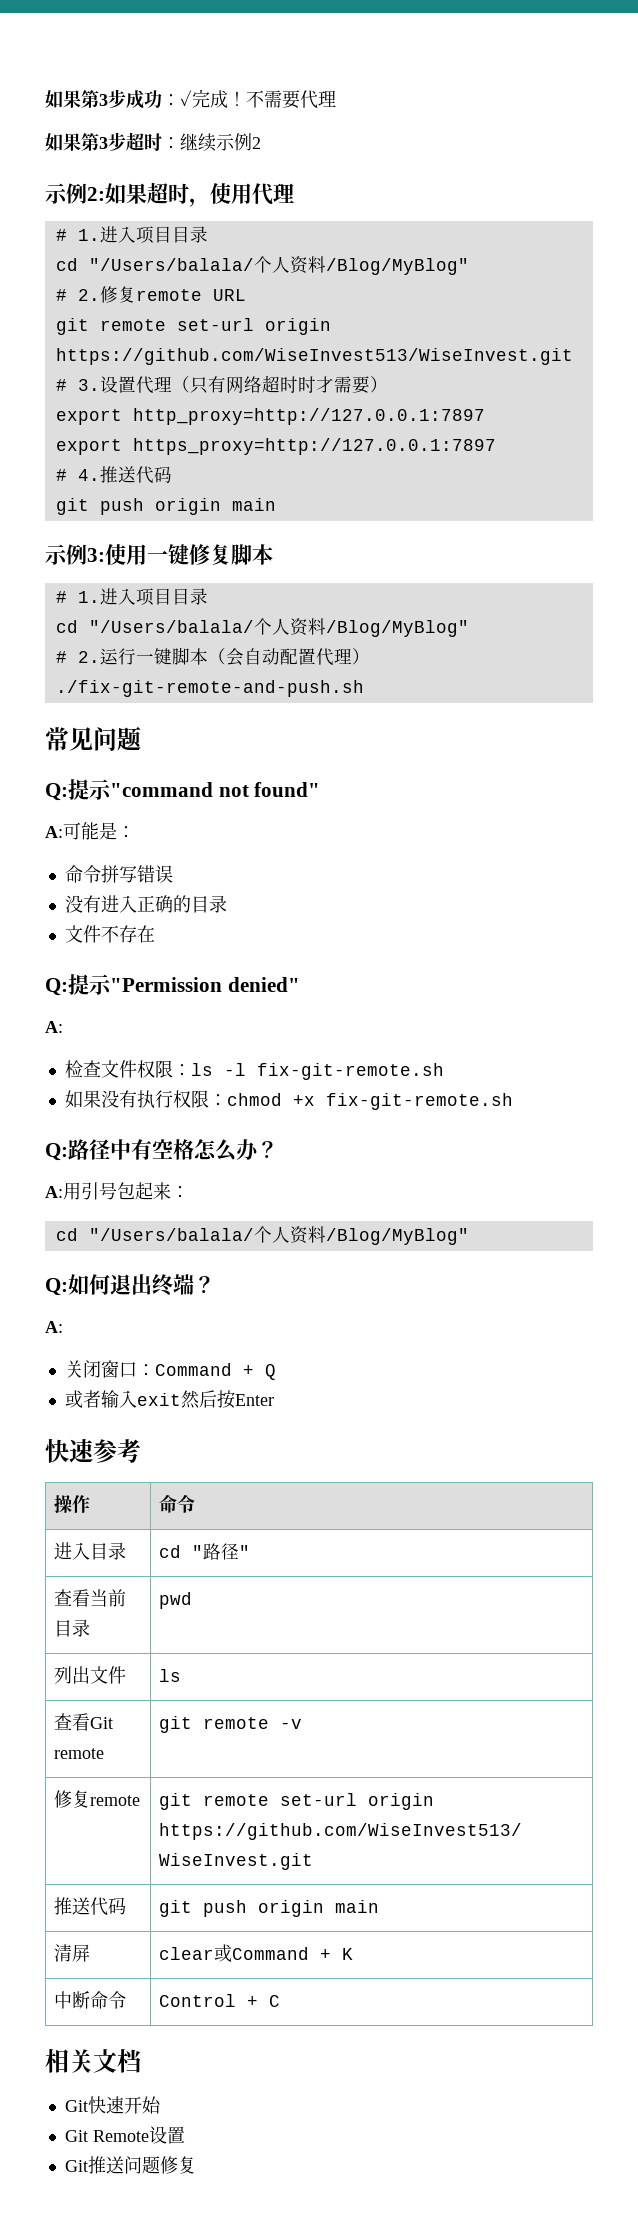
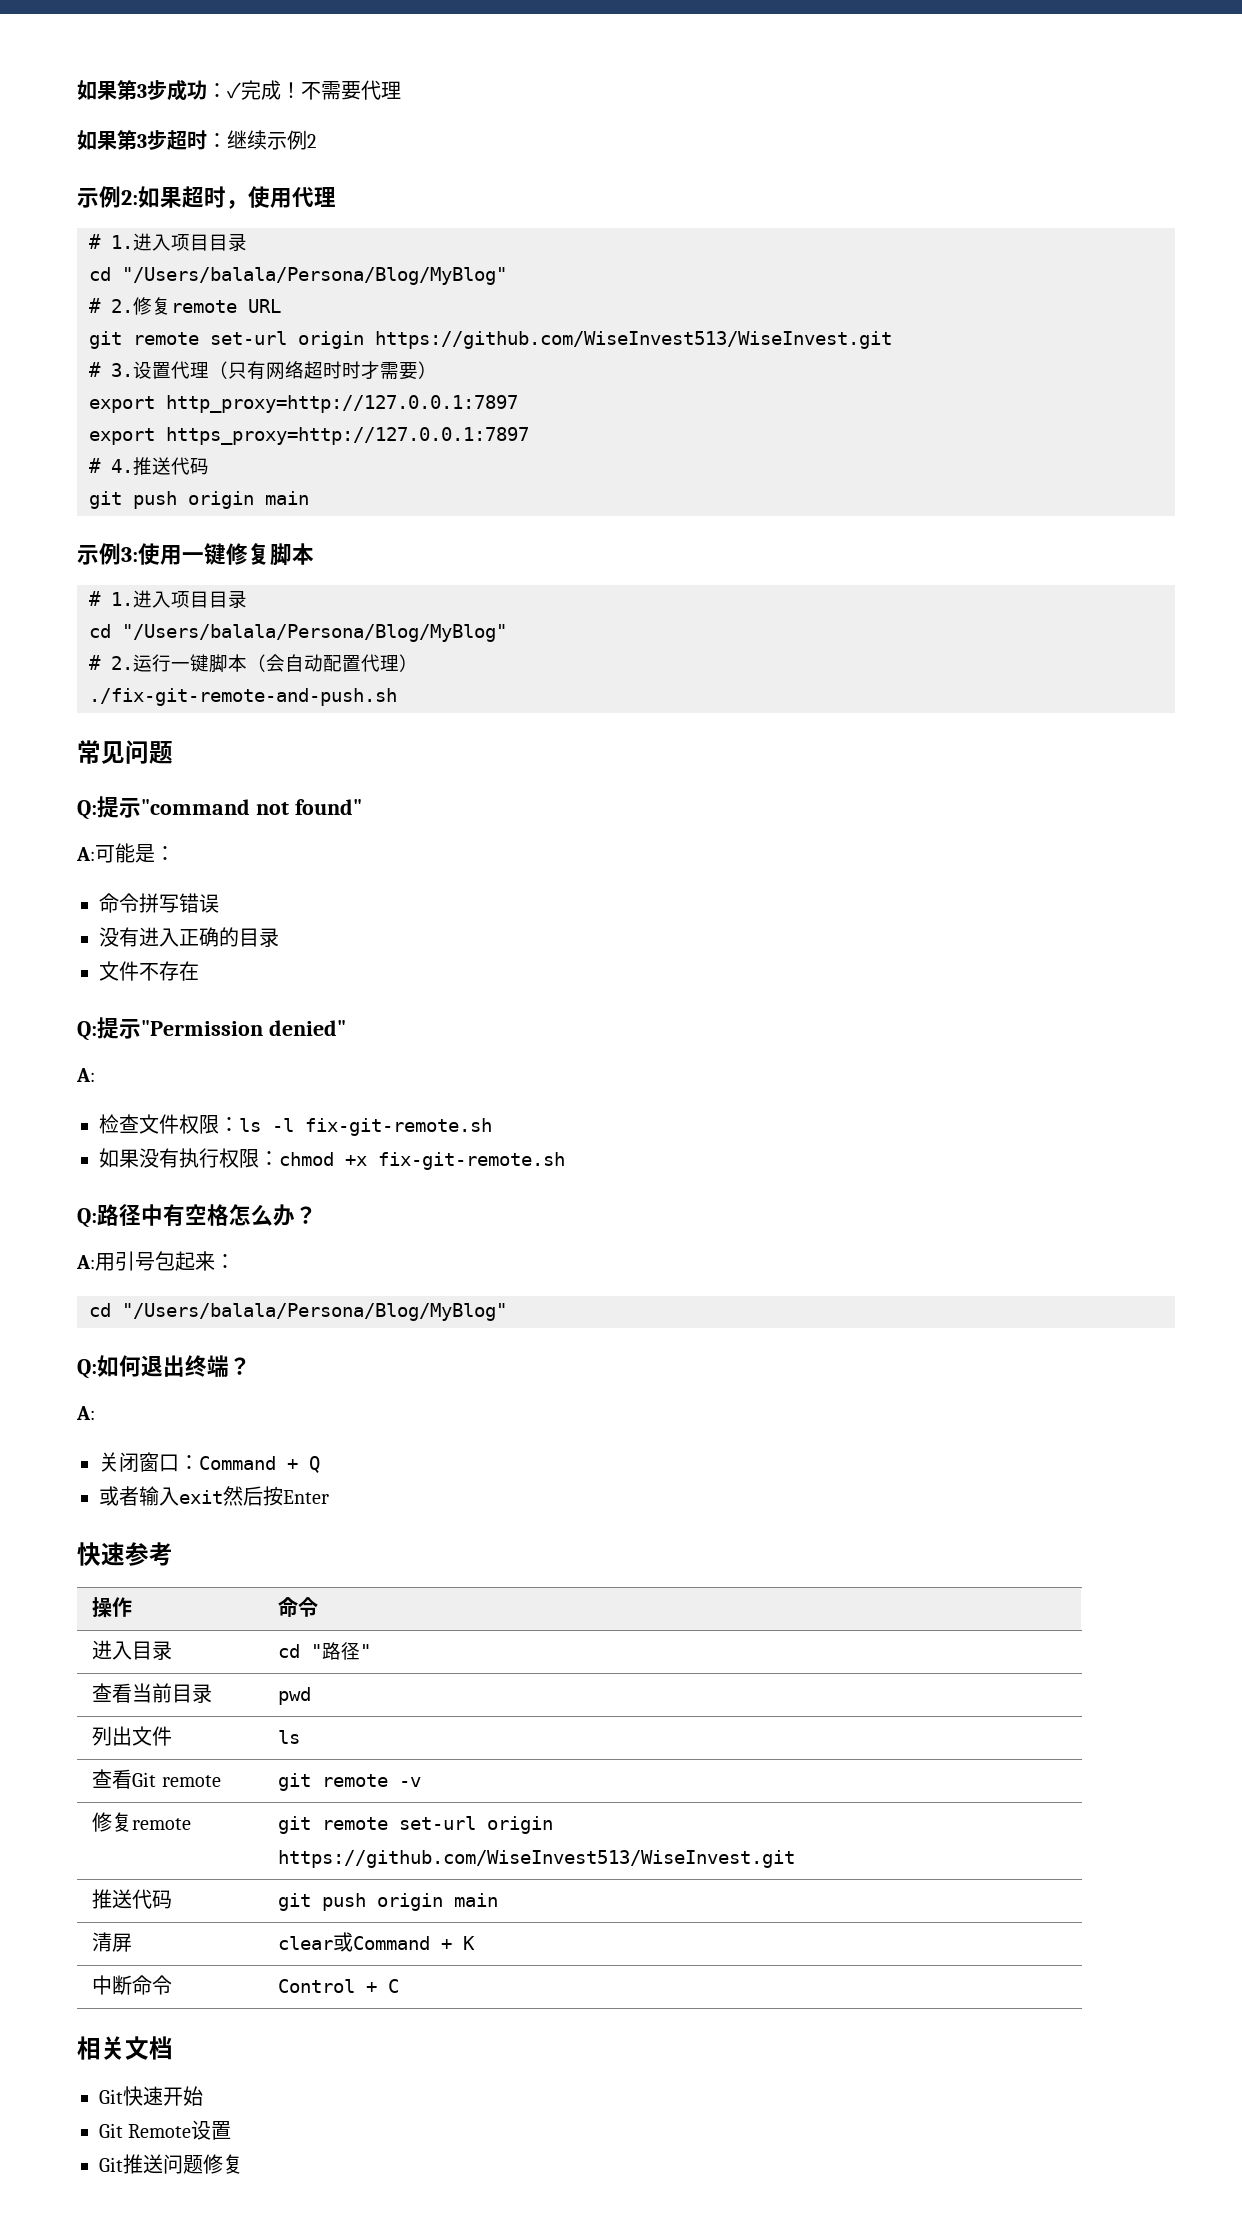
  示例2:如果超时，使用代理
  # 1.进入项目目录
- cd "/Users/balala/个人资料/Blog/MyBlog"
+ cd "/Users/balala/Persona/Blog/MyBlog"
  示例3:使用一键修复脚本
  # 1.进入项目目录
- cd "/Users/balala/个人资料/Blog/MyBlog"
+ cd "/Users/balala/Persona/Blog/MyBlog"
  A:用引号包起来：
- cd "/Users/balala/个人资料/Blog/MyBlog"
+ cd "/Users/balala/Persona/Blog/MyBlog"

